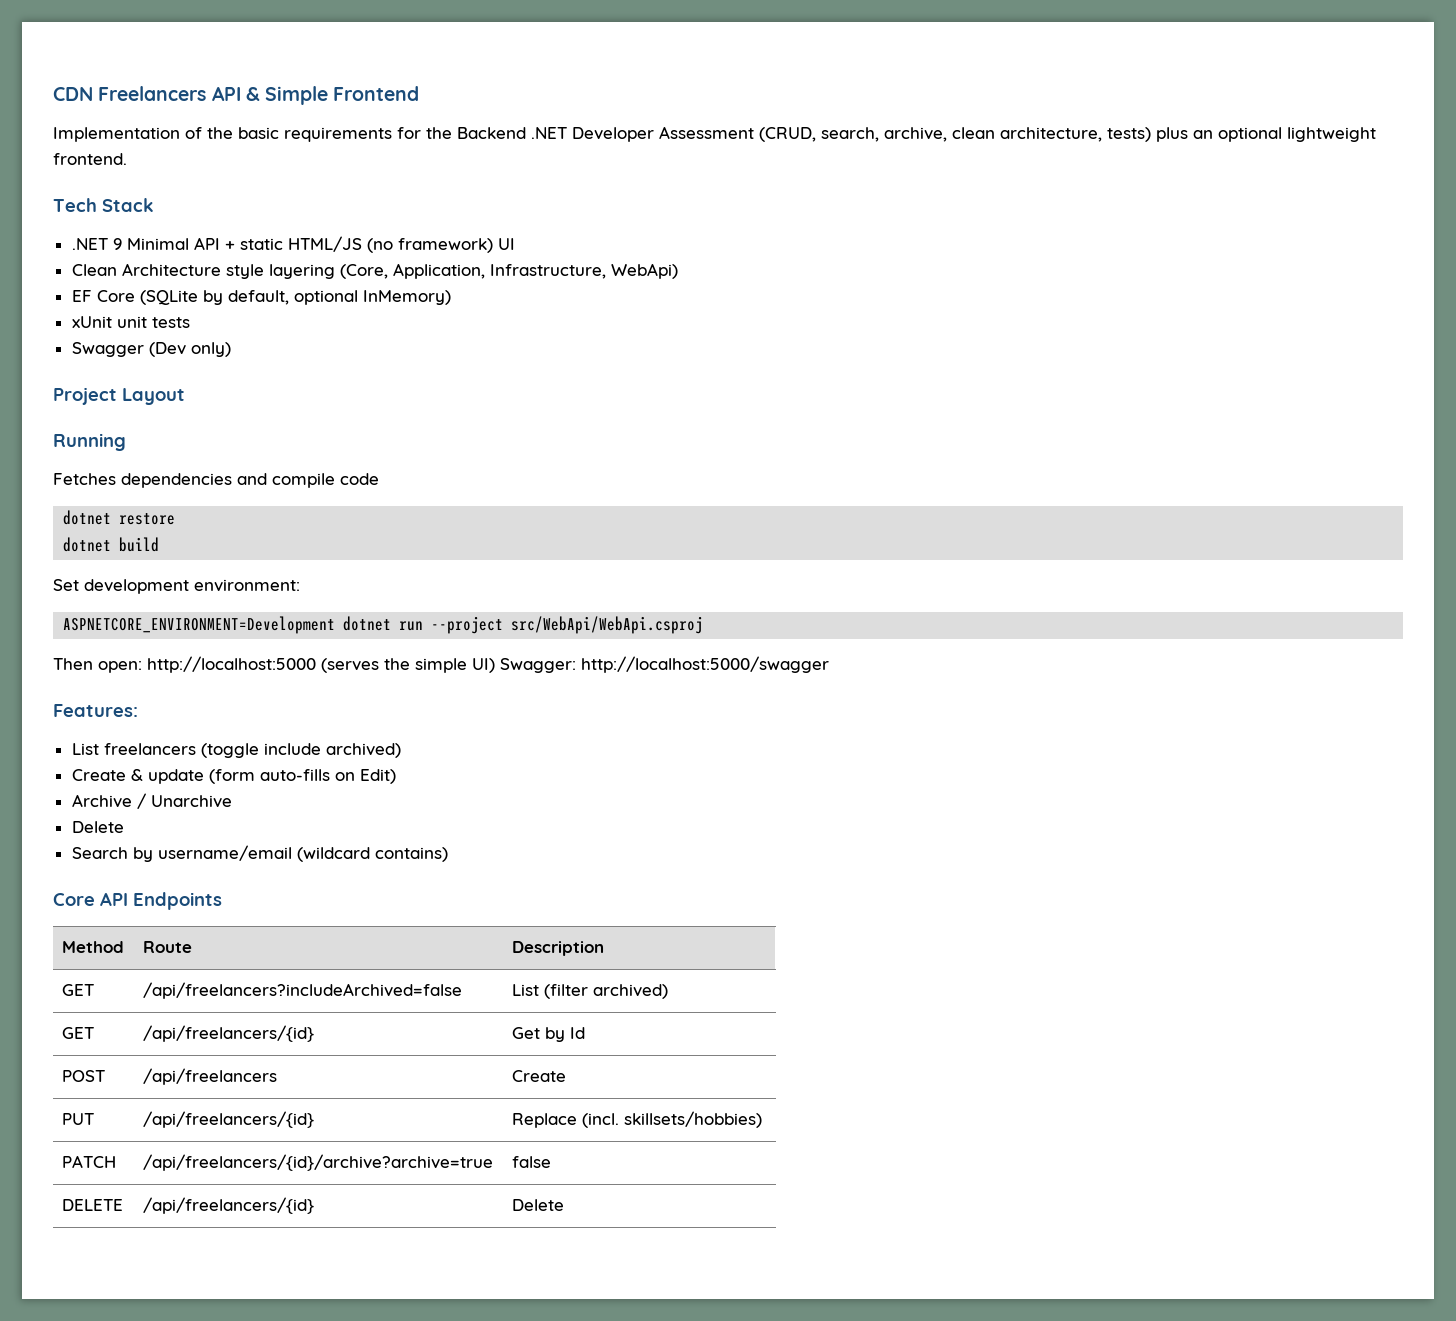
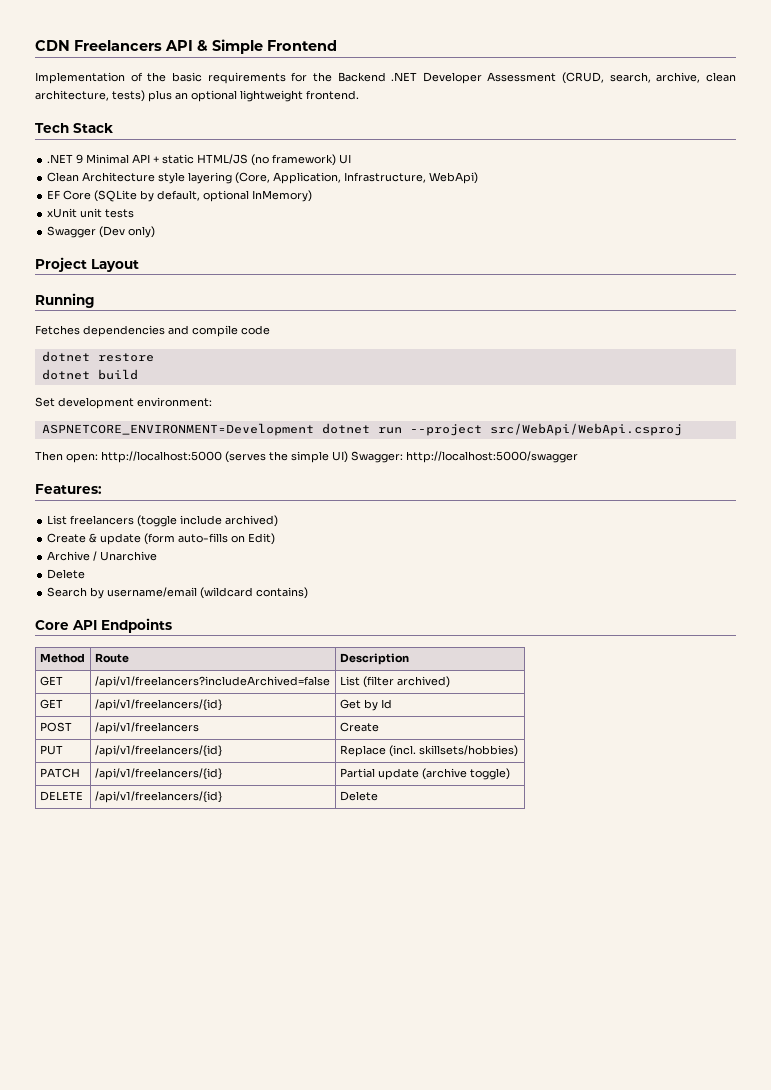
- GET | /api/freelancers?includeArchived=false | List (filter archived)
+ GET | /api/v1/freelancers?includeArchived=false | List (filter archived)
- GET | /api/freelancers/{id} | Get by Id
+ GET | /api/v1/freelancers/{id} | Get by Id
- POST | /api/freelancers | Create
+ POST | /api/v1/freelancers | Create
- PUT | /api/freelancers/{id} | Replace (incl. skillsets/hobbies)
+ PUT | /api/v1/freelancers/{id} | Replace (incl. skillsets/hobbies)
- PATCH | /api/freelancers/{id}/archive?archive=true | false
+ PATCH | /api/v1/freelancers/{id} | Partial update (archive toggle)
- DELETE | /api/freelancers/{id} | Delete
+ DELETE | /api/v1/freelancers/{id} | Delete

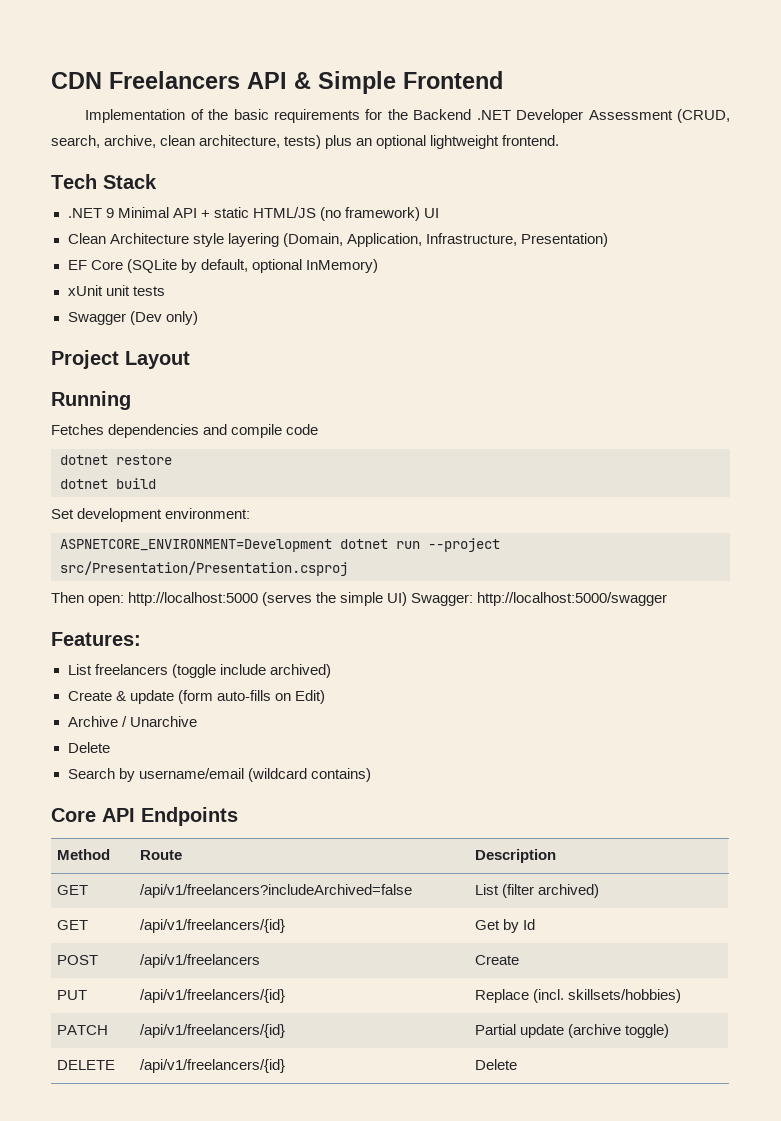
- Clean Architecture style layering (Core, Application, Infrastructure, WebApi)
+ Clean Architecture style layering (Domain, Application, Infrastructure, Presentation)
- ASPNETCORE_ENVIRONMENT=Development dotnet run --project src/WebApi/WebApi.csproj
+ ASPNETCORE_ENVIRONMENT=Development dotnet run --project src/Presentation/Presentation.csproj

